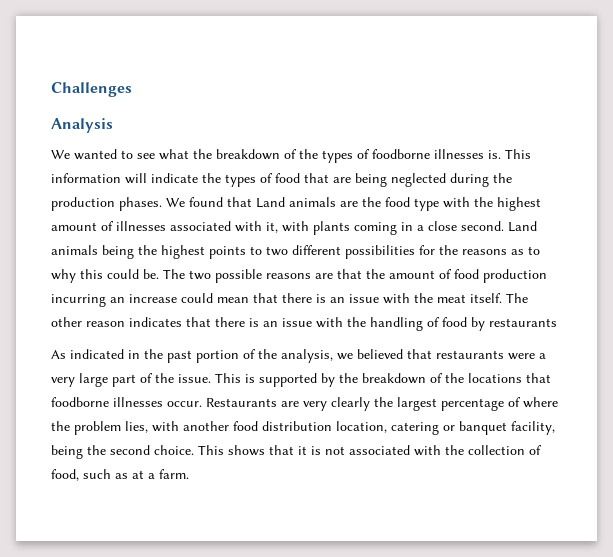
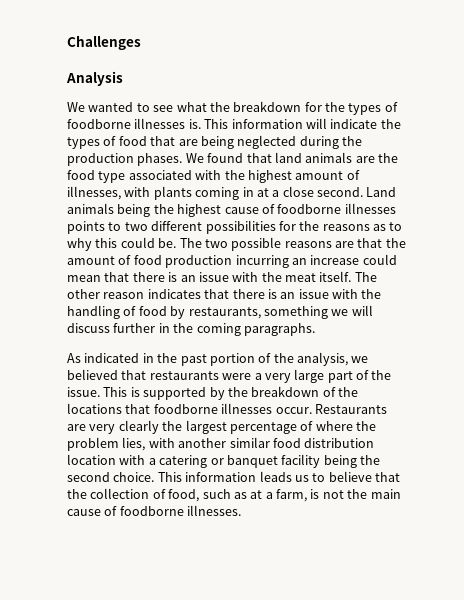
- We wanted to see what the breakdown of the types of foodborne illnesses is.
+ We wanted to see what the breakdown for the types of foodborne illnesses is.
- We found that Land animals are the food type with the highest amount of illnesses associated with it, with plants coming in a close second.
+ We found that land animals are the food type associated with the highest amount of illnesses, with plants coming in at a close second.
- Land animals being the highest points to two different possibilities for the reasons as to why this could be.
+ Land animals being the highest cause of foodborne illnesses points to two different possibilities for the reasons as to why this could be.
- The other reason indicates that there is an issue with the handling of food by restaurants
+ The other reason indicates that there is an issue with the handling of food by restaurants, something we will discuss further in the coming paragraphs.
- Restaurants are very clearly the largest percentage of where the problem lies, with another food distribution location, catering or banquet facility, being the second choice.
+ Restaurants are very clearly the largest percentage of where the problem lies, with another similar food distribution location with a catering or banquet facility being the second choice.
- This shows that it is not associated with the collection of food, such as at a farm.
+ This information leads us to believe that the collection of food, such as at a farm, is not the main cause of foodborne illnesses.

